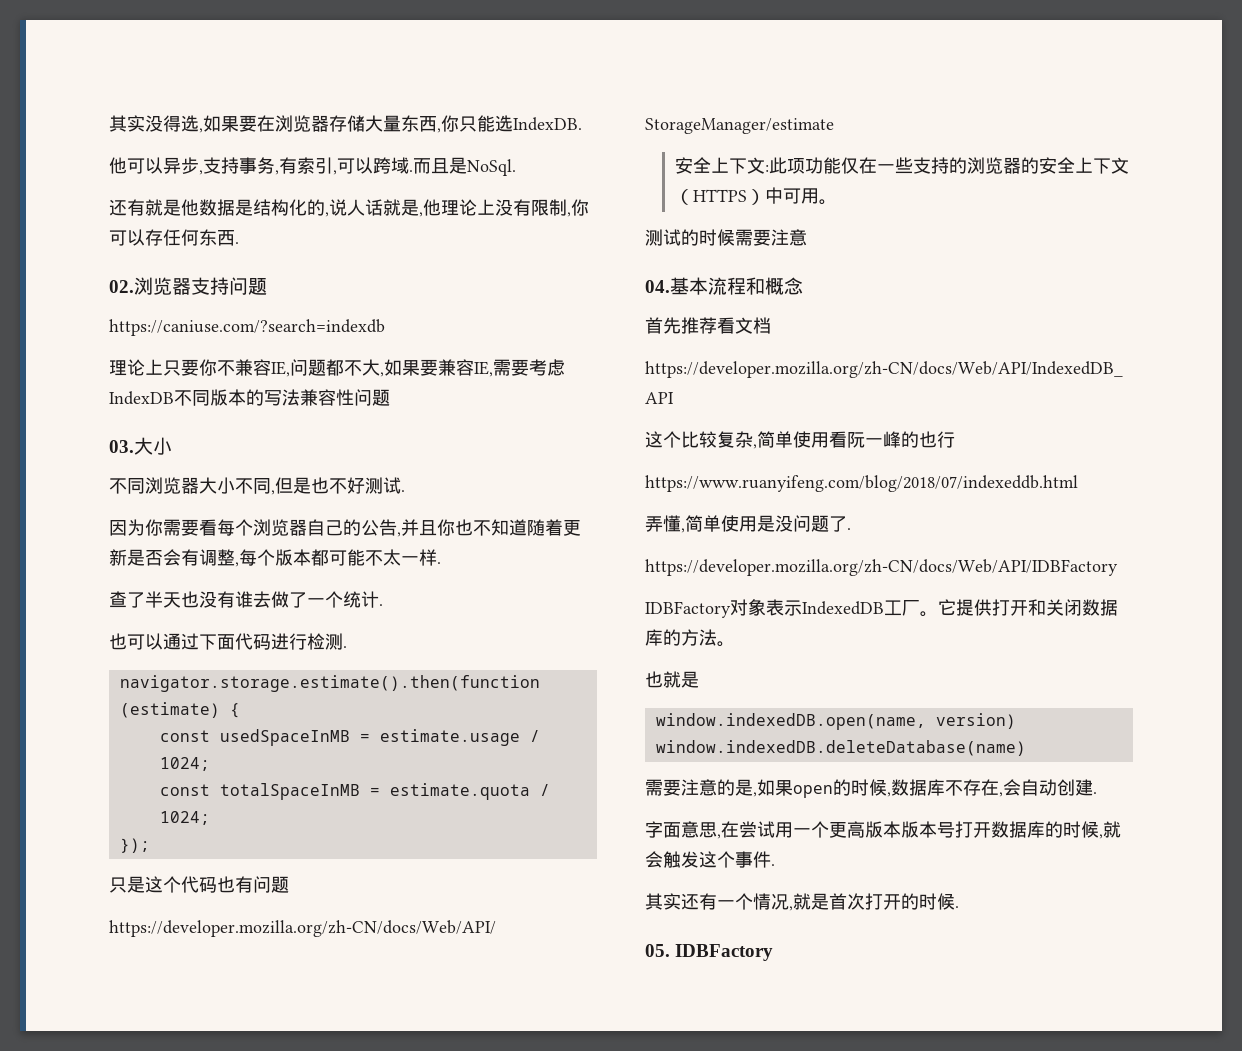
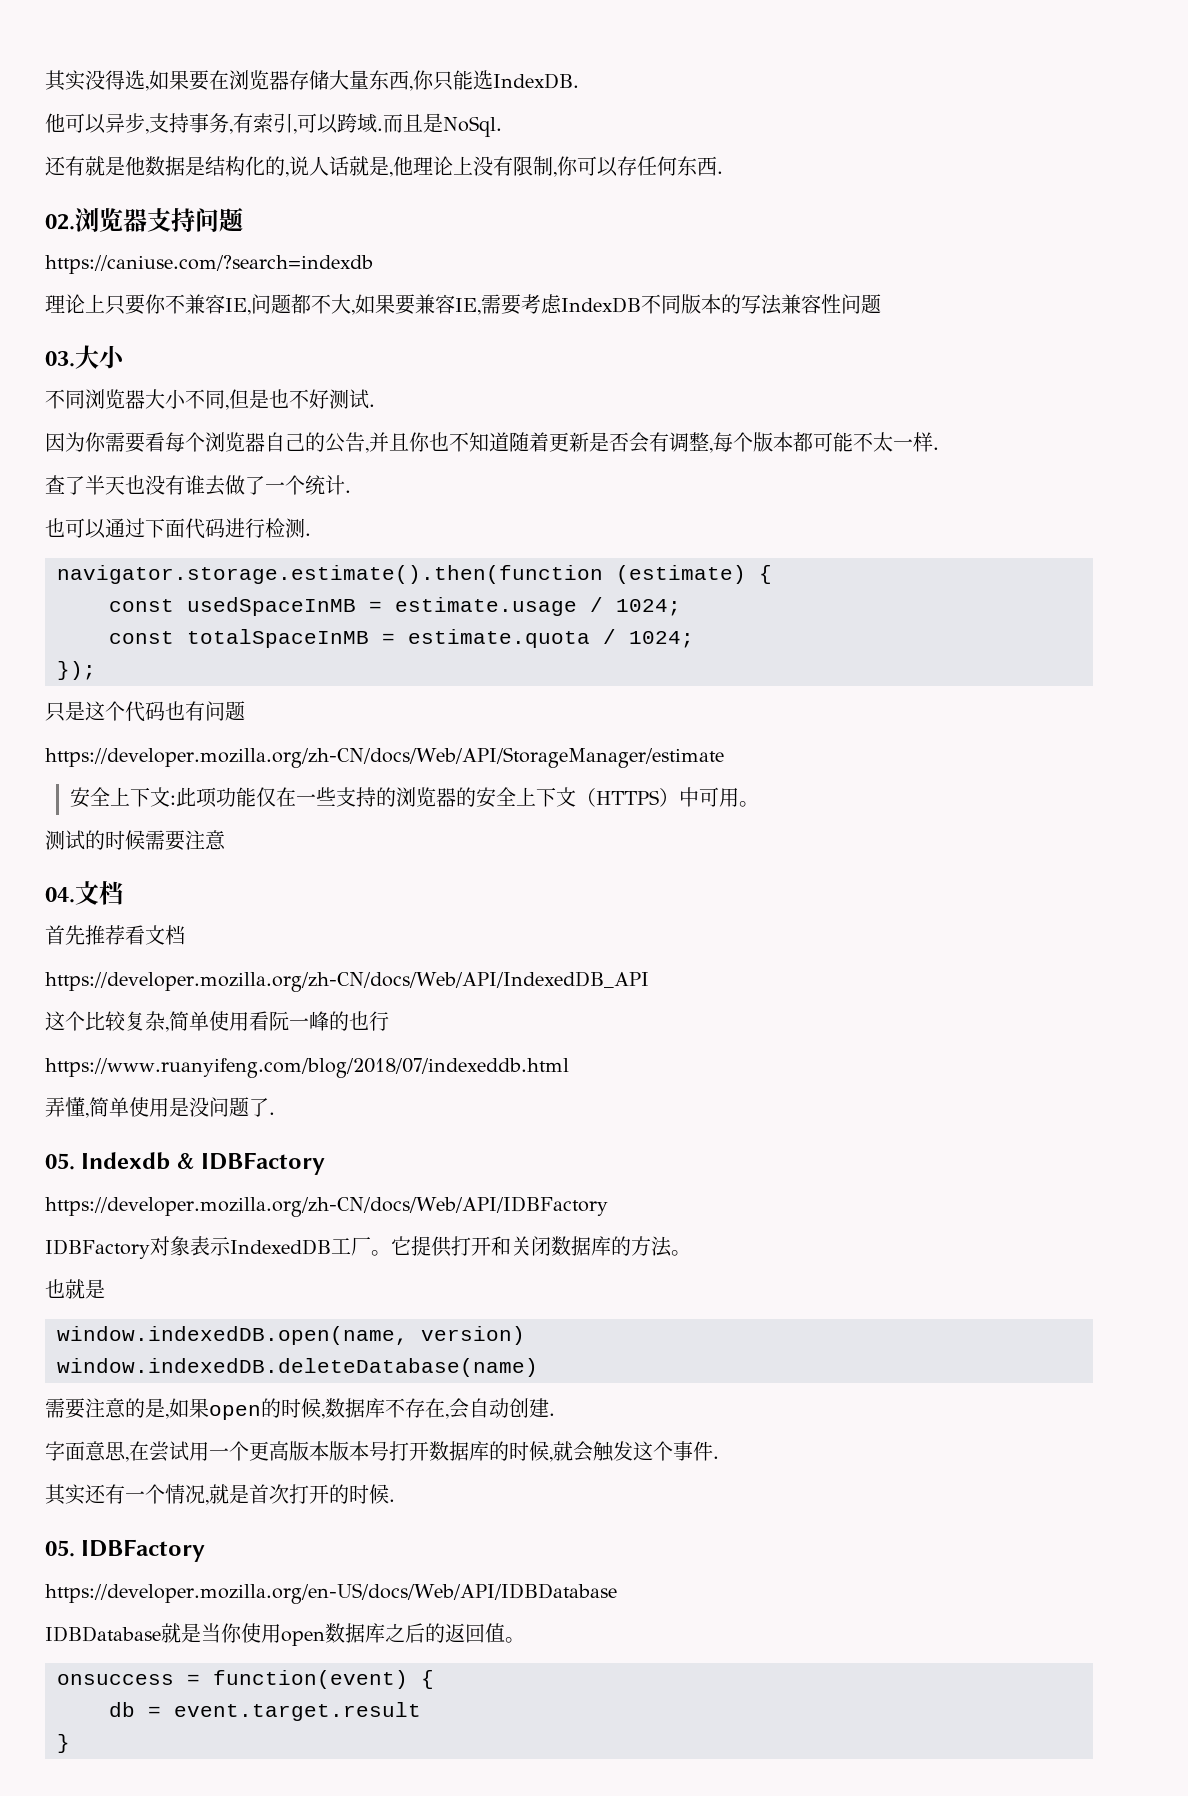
- 04.基本流程和概念
+ 04.文档
+ 05. Indexdb & IDBFactory
+ https://developer.mozilla.org/en-US/docs/Web/API/IDBDatabase
+ IDBDatabase就是当你使用open数据库之后的返回值。
+ onsuccess = function(event) {
+ db = event.target.result
+ }

